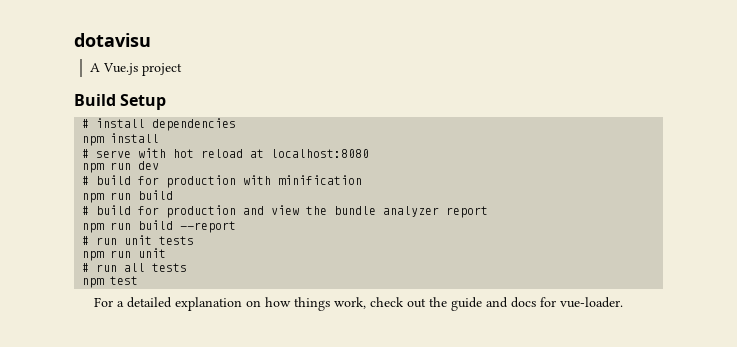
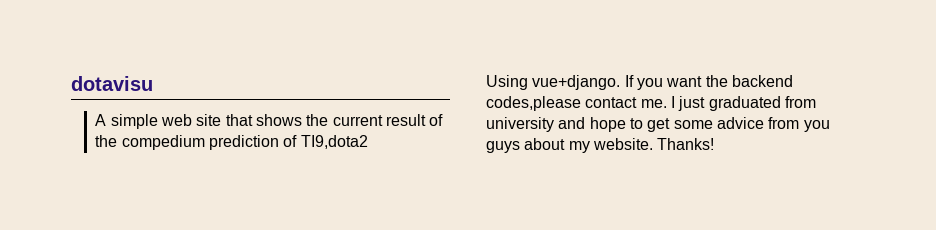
- A Vue.js project
- Build Setup
- # install dependencies
- npm install
- # serve with hot reload at localhost:8080
- npm run dev
- # build for production with minification
- npm run build
- # build for production and view the bundle analyzer report
- npm run build --report
- # run unit tests
- npm run unit
- # run all tests
- npm test
- For a detailed explanation on how things work, check out the guide and docs for vue-loader.
+ A simple web site that shows the current result of the compedium prediction of TI9,dota2
+ Using vue+django. If you want the backend codes,please contact me. I just graduated from university and hope to get some advice from you guys about my website. Thanks!

